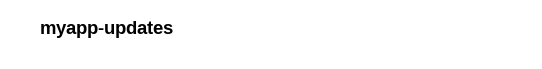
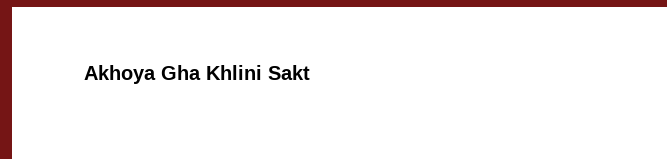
- myapp-updates
+ Akhoya Gha Khlini Sakt

